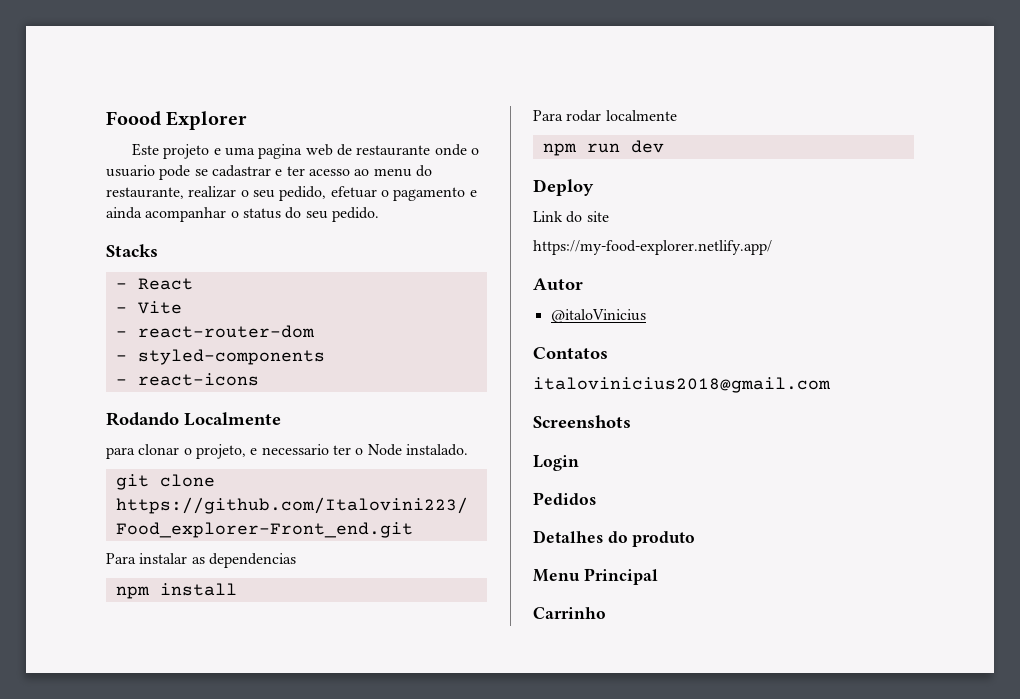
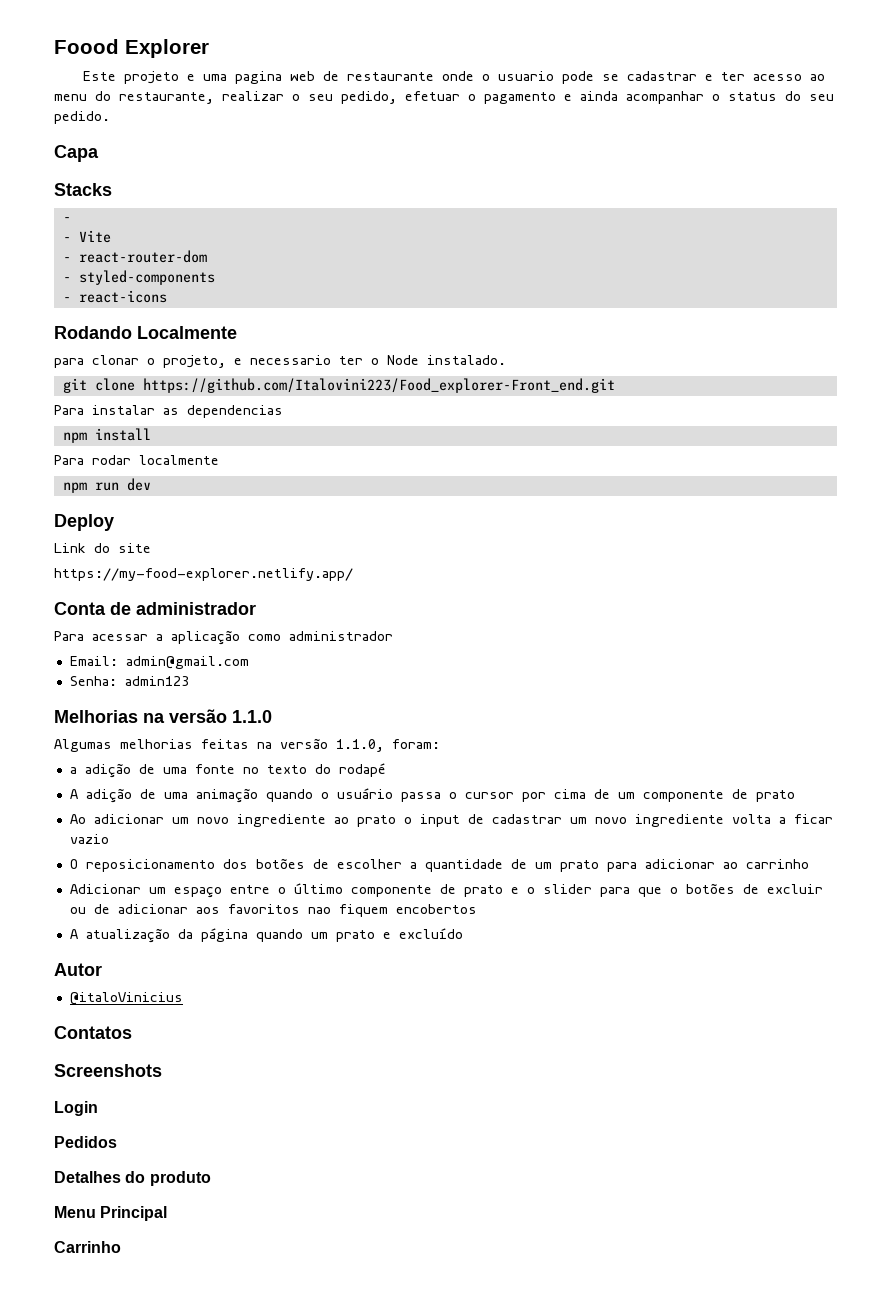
+ Capa
  Stacks
- - React
+ -
+ Conta de administrador
+ Para acessar a aplicação como administrador
+ Email: admin@gmail.com
+ Senha: admin123
+ Melhorias na versão 1.1.0
+ Algumas melhorias feitas na versão 1.1.0, foram:
+ a adição de uma fonte no texto do rodapé
+ A adição de uma animação quando o usuário passa o cursor por cima de um componente de prato
+ Ao adicionar um novo ingrediente ao prato o input de cadastrar um novo ingrediente volta a ficar vazio
+ O reposicionamento dos botões de escolher a quantidade de um prato para adicionar ao carrinho
+ Adicionar um espaço entre o último componente de prato e o slider para que o botões de excluir ou de adicionar aos favoritos nao fiquem encobertos
+ A atualização da página quando um prato e excluído
- italovinicius2018@gmail.com

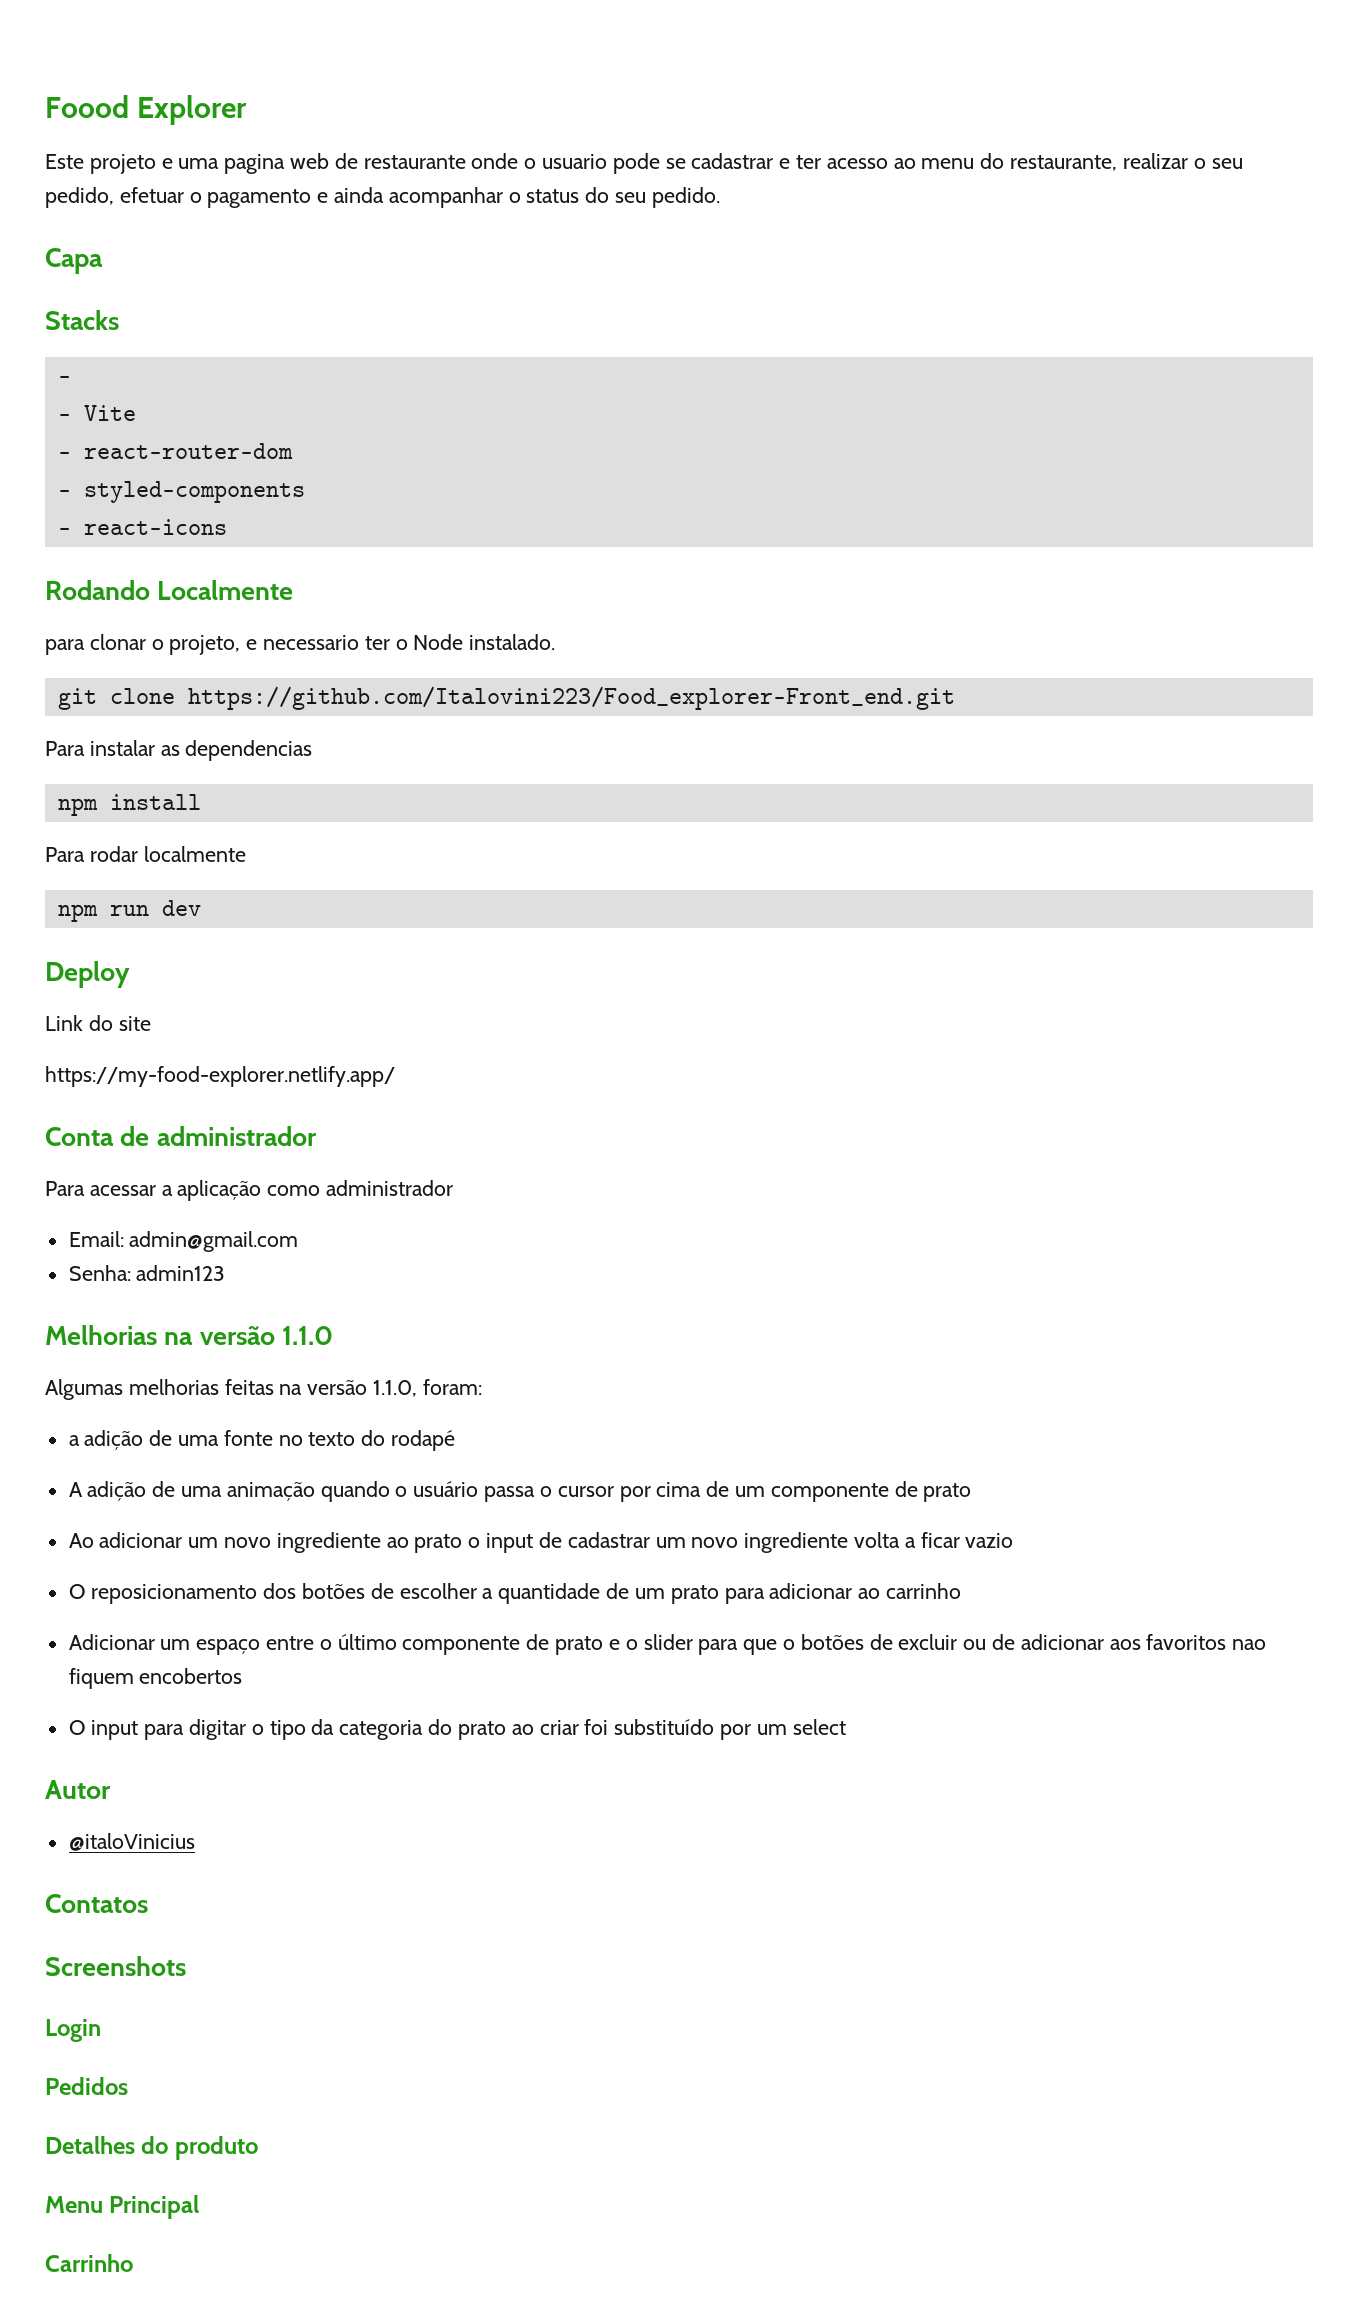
- A atualização da página quando um prato e excluído
+ O input para digitar o tipo da categoria do prato ao criar foi substituído por um select

